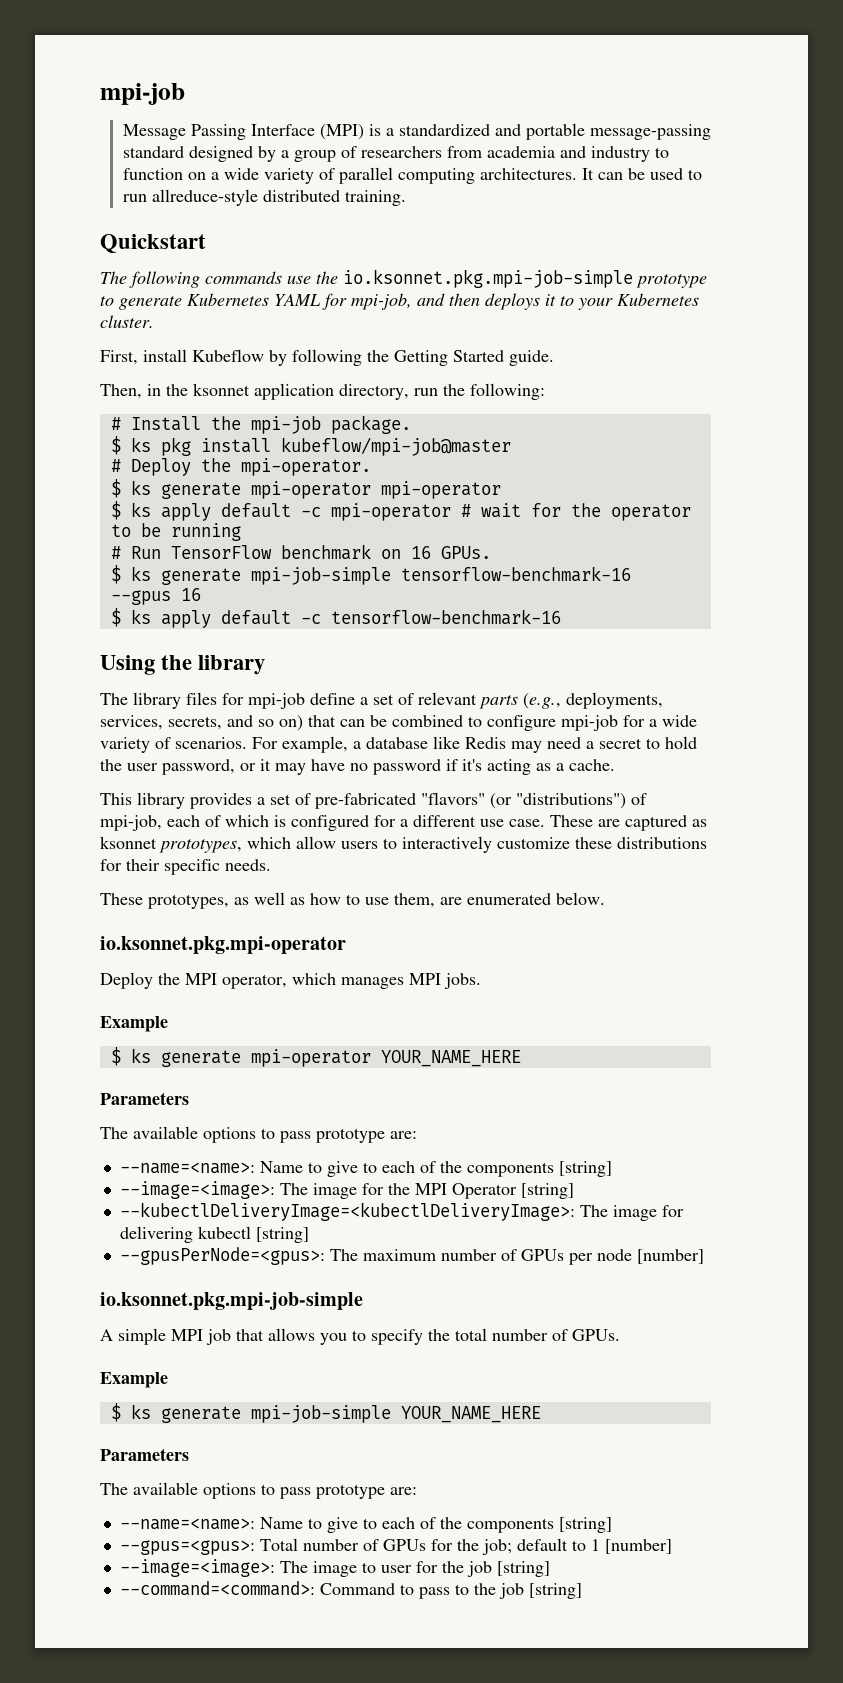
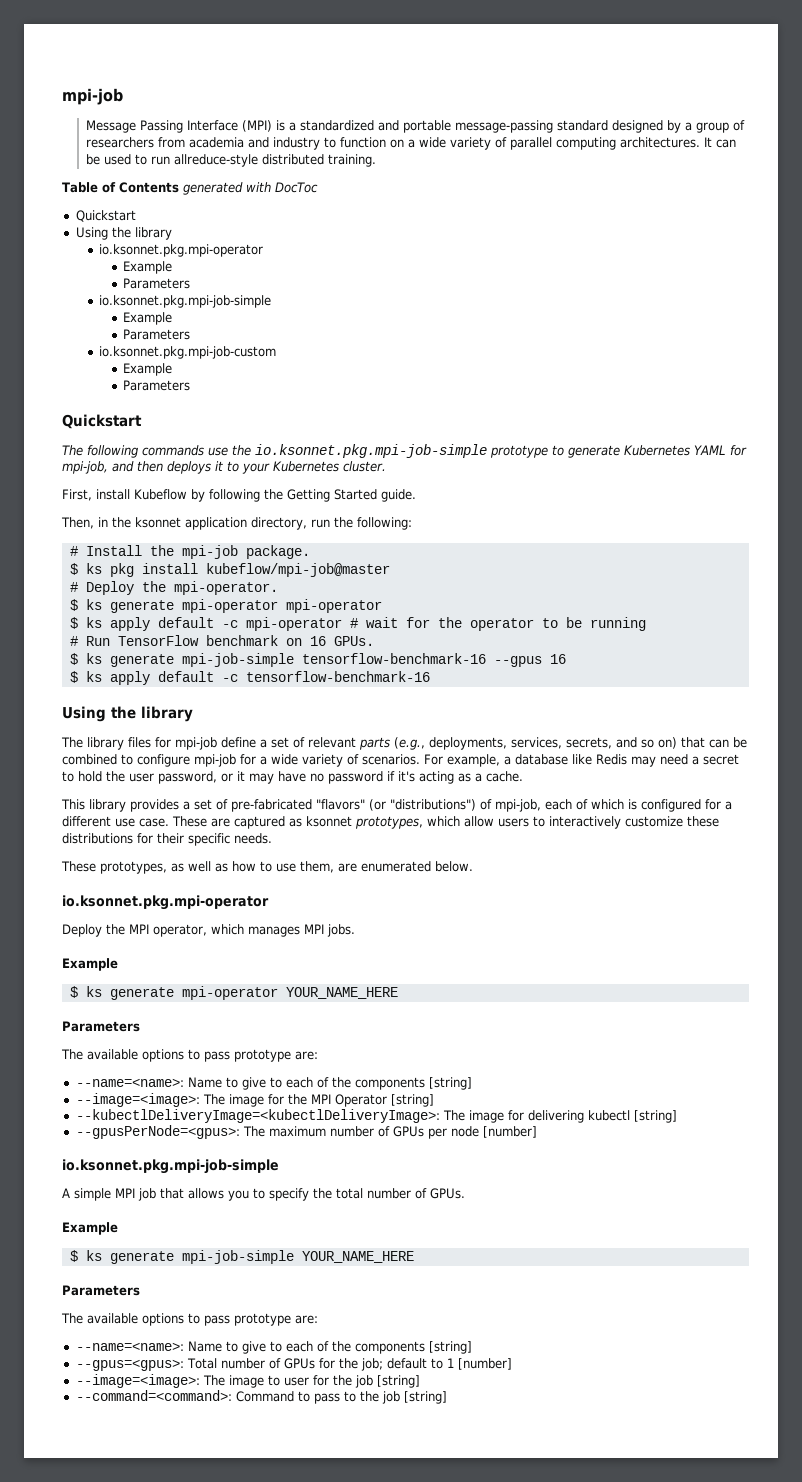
+ Table of Contents generated with DocToc
+ Quickstart
+ Using the library
+ io.ksonnet.pkg.mpi-operator
+ Example
+ Parameters
+ io.ksonnet.pkg.mpi-job-simple
+ Example
+ Parameters
+ io.ksonnet.pkg.mpi-job-custom
+ Example
+ Parameters

